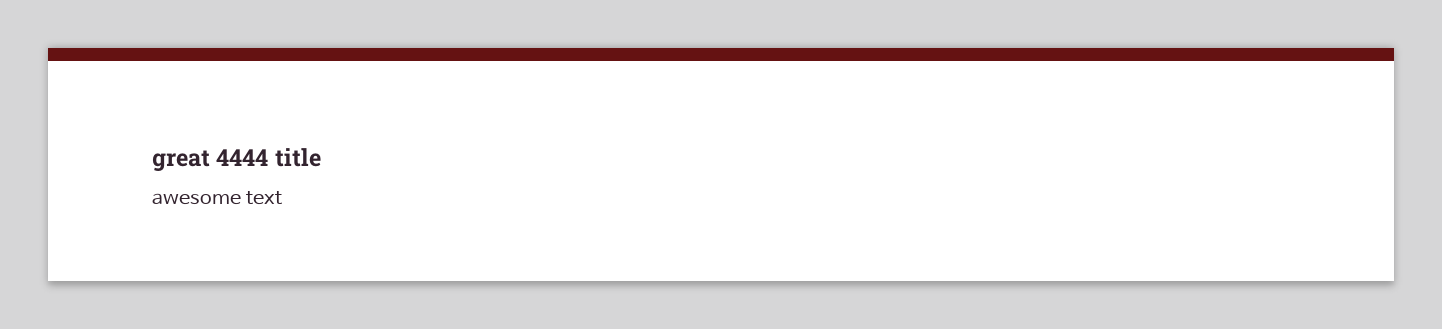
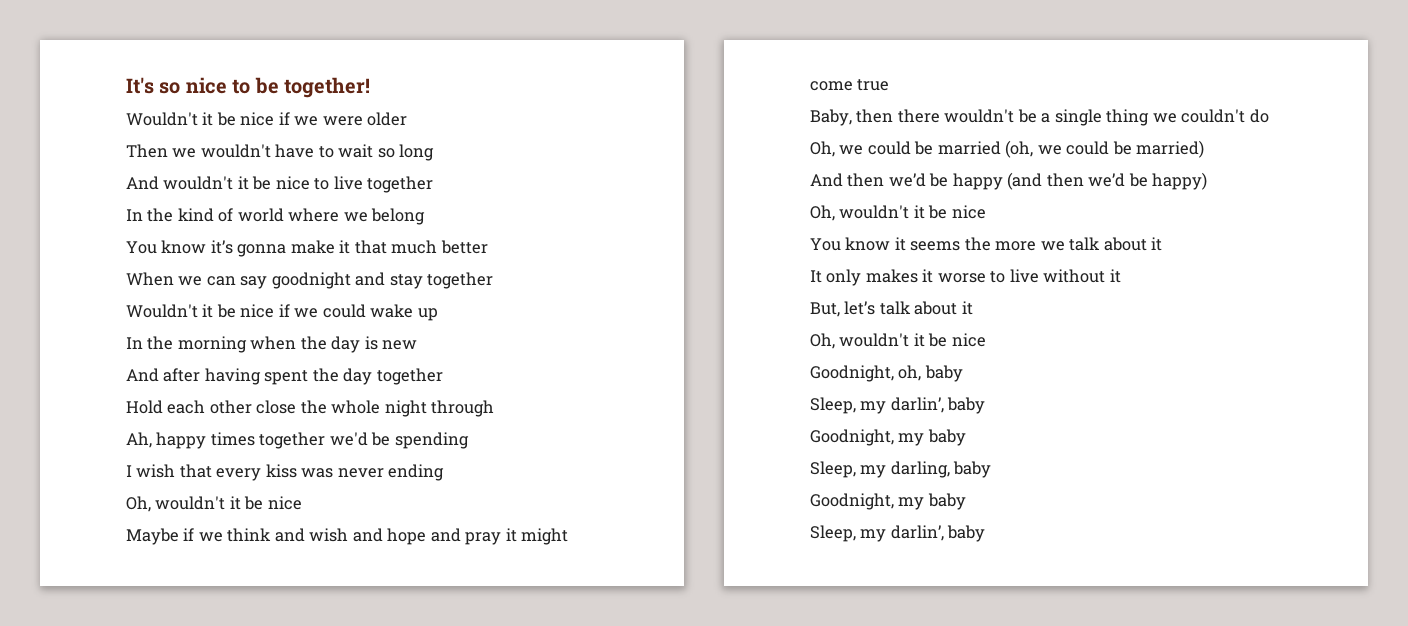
- great 4444 title
- awesome text
+ It's so nice to be together!
+ Wouldn't it be nice if we were older
+ Then we wouldn't have to wait so long
+ And wouldn't it be nice to live together
+ In the kind of world where we belong
+ You know it’s gonna make it that much better
+ When we can say goodnight and stay together
+ Wouldn't it be nice if we could wake up
+ In the morning when the day is new
+ And after having spent the day together
+ Hold each other close the whole night through
+ Ah, happy times together we'd be spending
+ I wish that every kiss was never ending
+ Oh, wouldn't it be nice
+ Maybe if we think and wish and hope and pray it might come true
+ Baby, then there wouldn't be a single thing we couldn't do
+ Oh, we could be married (oh, we could be married)
+ And then we’d be happy (and then we’d be happy)
+ Oh, wouldn't it be nice
+ You know it seems the more we talk about it
+ It only makes it worse to live without it
+ But, let’s talk about it
+ Oh, wouldn't it be nice
+ Goodnight, oh, baby
+ Sleep, my darlin’, baby
+ Goodnight, my baby
+ Sleep, my darling, baby
+ Goodnight, my baby
+ Sleep, my darlin’, baby

